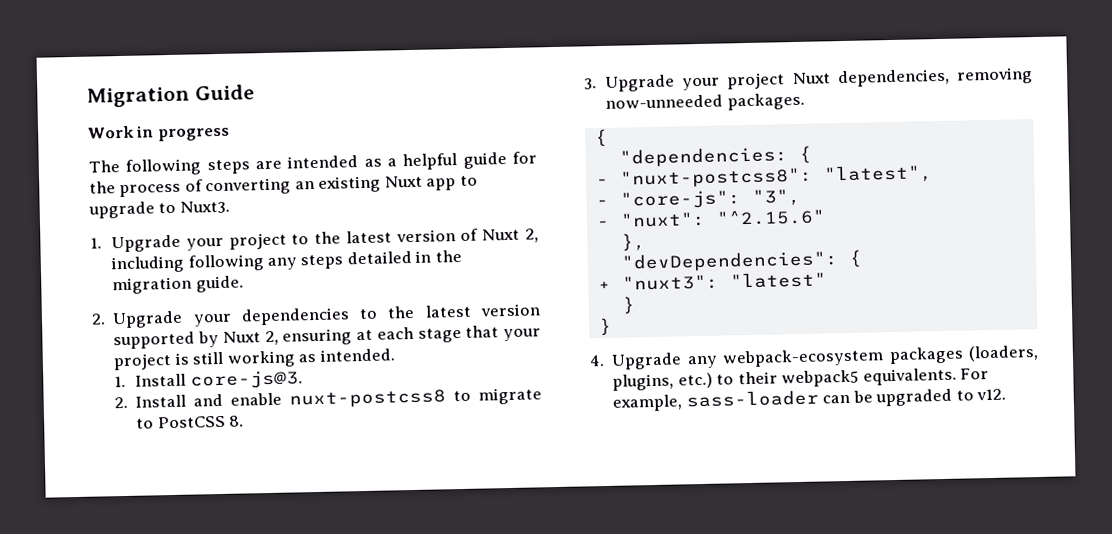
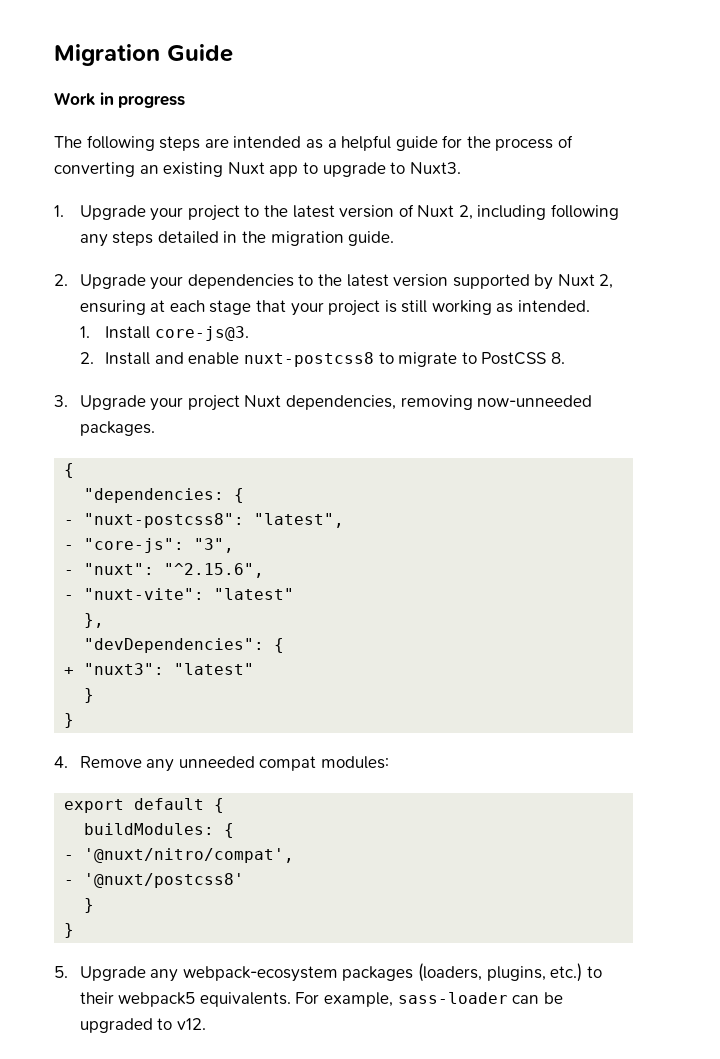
- - "nuxt": "^2.15.6"
+ - "nuxt": "^2.15.6",
+ - "nuxt-vite": "latest"
- 4. Upgrade any webpack-ecosystem packages (loaders, plugins, etc.) to their webpack5 equivalents.
+ 4. Remove any unneeded compat modules:
+ export default {
+ buildModules: {
+ - '@nuxt/nitro/compat',
+ - '@nuxt/postcss8'
+ }
+ }
+ 5. Upgrade any webpack-ecosystem packages (loaders, plugins, etc.) to their webpack5 equivalents.

